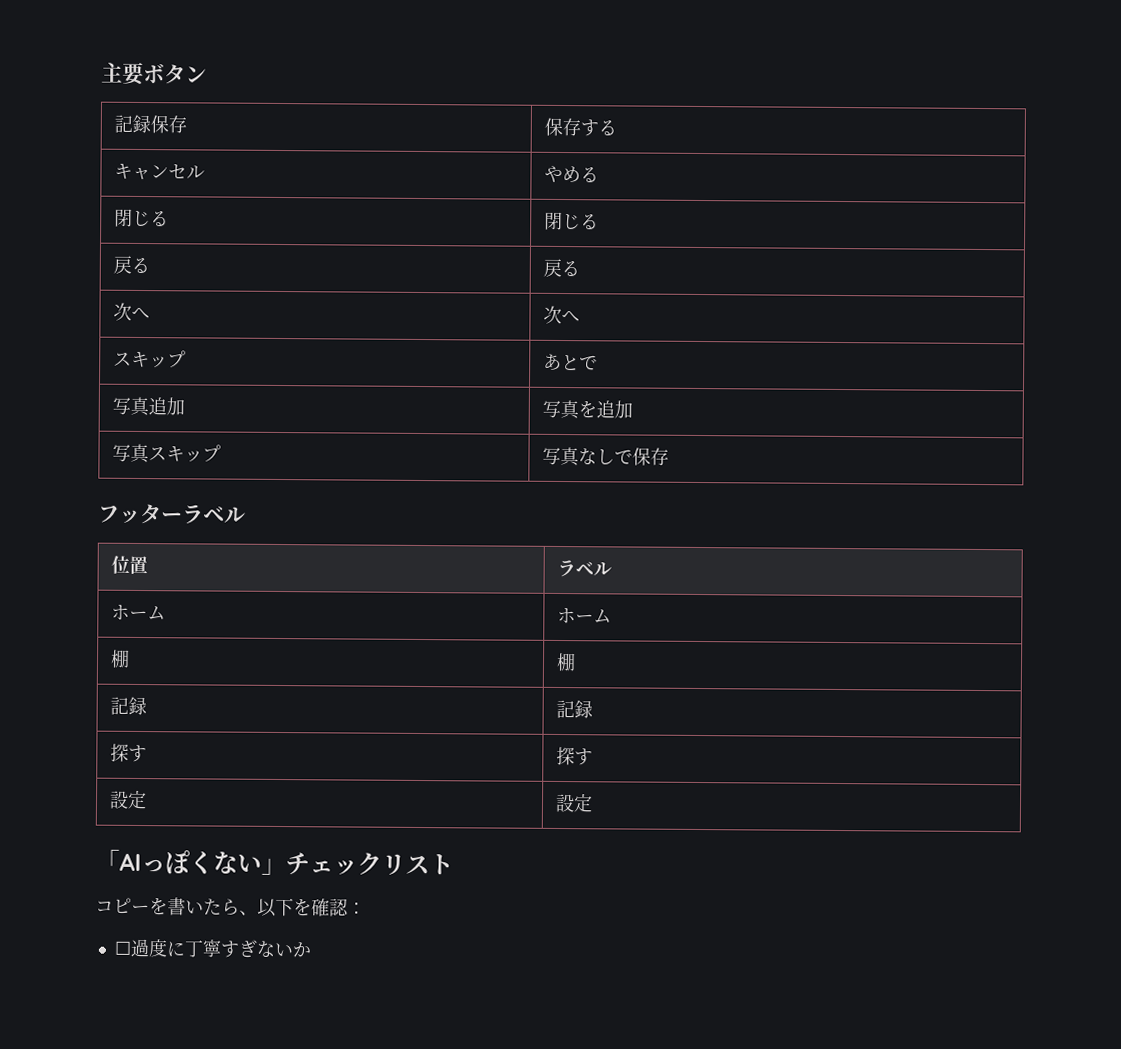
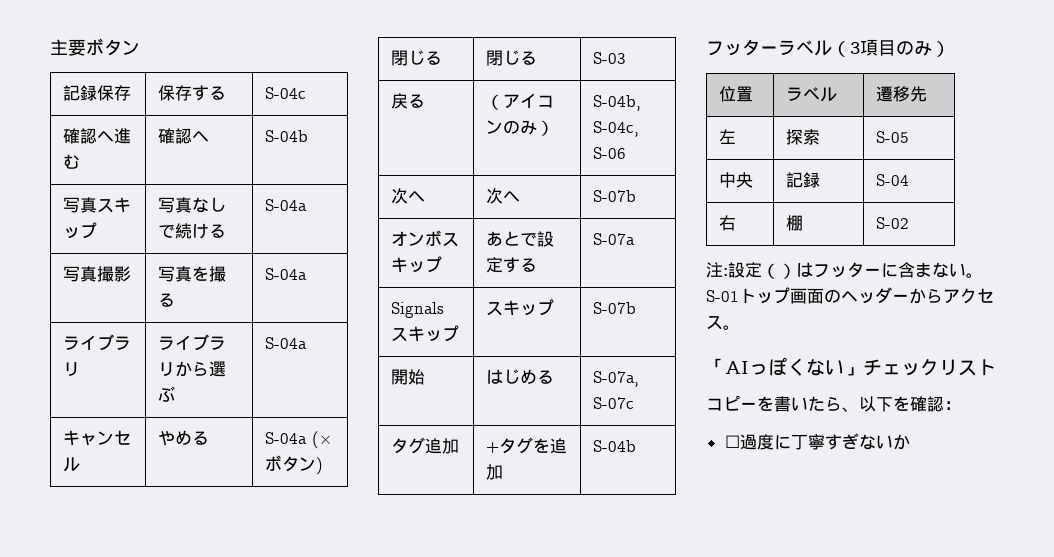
- 記録保存 | 保存する
- キャンセル | やめる
- 閉じる | 閉じる
- 戻る | 戻る
- 次へ | 次へ
- スキップ | あとで
- 写真追加 | 写真を追加
+ 記録保存 | 保存する | S-04c
+ 確認へ進む | 確認へ | S-04b
- 写真スキップ | 写真なしで保存
+ 写真スキップ | 写真なしで続ける | S-04a
+ 写真撮影 | 写真を撮る | S-04a
+ ライブラリ | ライブラリから選ぶ | S-04a
+ キャンセル | やめる | S-04a (×ボタン)
+ 閉じる | 閉じる | S-03
+ 戻る | （アイコンのみ） | S-04b, S-04c, S-06
+ 次へ | 次へ | S-07b
+ オンボスキップ | あとで設定する | S-07a
+ Signalsスキップ | スキップ | S-07b
+ 開始 | はじめる | S-07a, S-07c
+ タグ追加 | +タグを追加 | S-04b
- フッターラベル
+ フッターラベル（3項目のみ）
- 位置 | ラベル
- ホーム | ホーム
- 棚 | 棚
- 記録 | 記録
- 探す | 探す
- 設定 | 設定
+ 位置 | ラベル | 遷移先
+ 左 | 探索 | S-05
+ 中央 | 記録 | S-04
+ 右 | 棚 | S-02
+ 注:設定（）はフッターに含まない。S-01トップ画面のヘッダーからアクセス。

